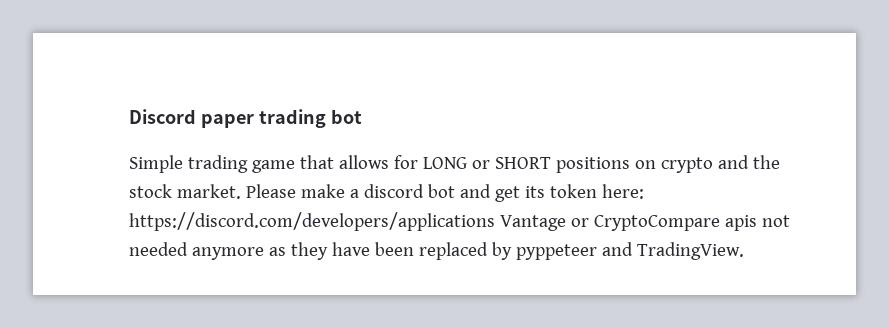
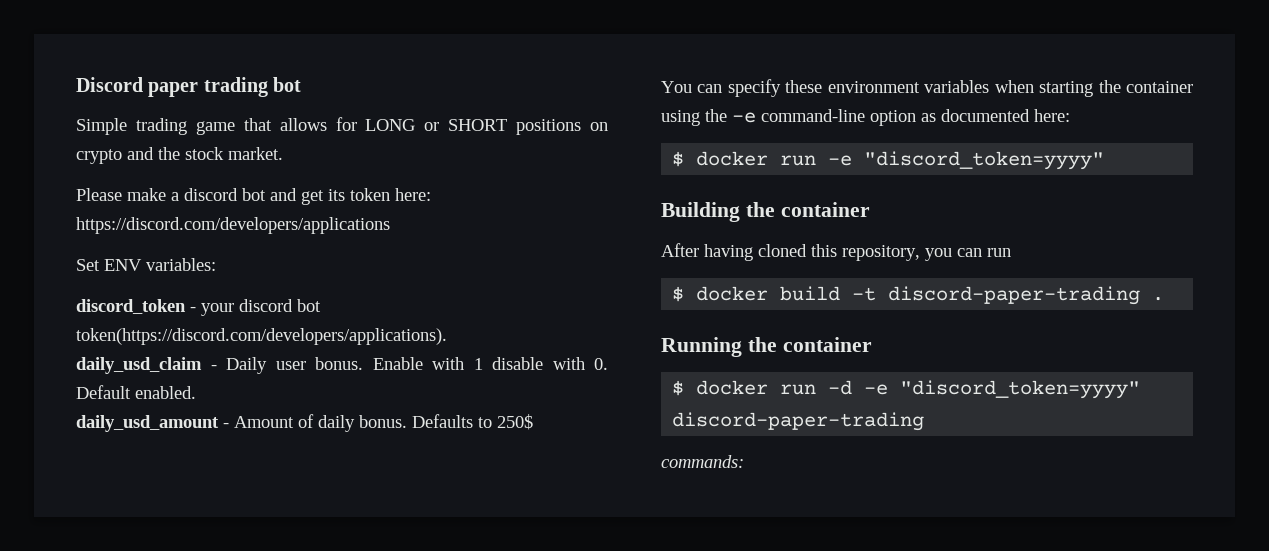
- Simple trading game that allows for LONG or SHORT positions on crypto and the stock market. Please make a discord bot and get its token here: https://discord.com/developers/applications Vantage or CryptoCompare apis not needed anymore as they have been replaced by pyppeteer and TradingView.
+ Simple trading game that allows for LONG or SHORT positions on crypto and the stock market.
+ Please make a discord bot and get its token here: https://discord.com/developers/applications
+ Set ENV variables:
+ discord_token - your discord bot token(https://discord.com/developers/applications).
+ daily_usd_claim - Daily user bonus. Enable with 1 disable with 0. Default enabled.
+ daily_usd_amount - Amount of daily bonus. Defaults to 250$
+ You can specify these environment variables when starting the container using the -e command-line option as documented here:
+ $ docker run -e "discord_token=yyyy"
+ Building the container
+ After having cloned this repository, you can run
+ $ docker build -t discord-paper-trading .
+ Running the container
+ $ docker run -d -e "discord_token=yyyy" discord-paper-trading
+ commands:

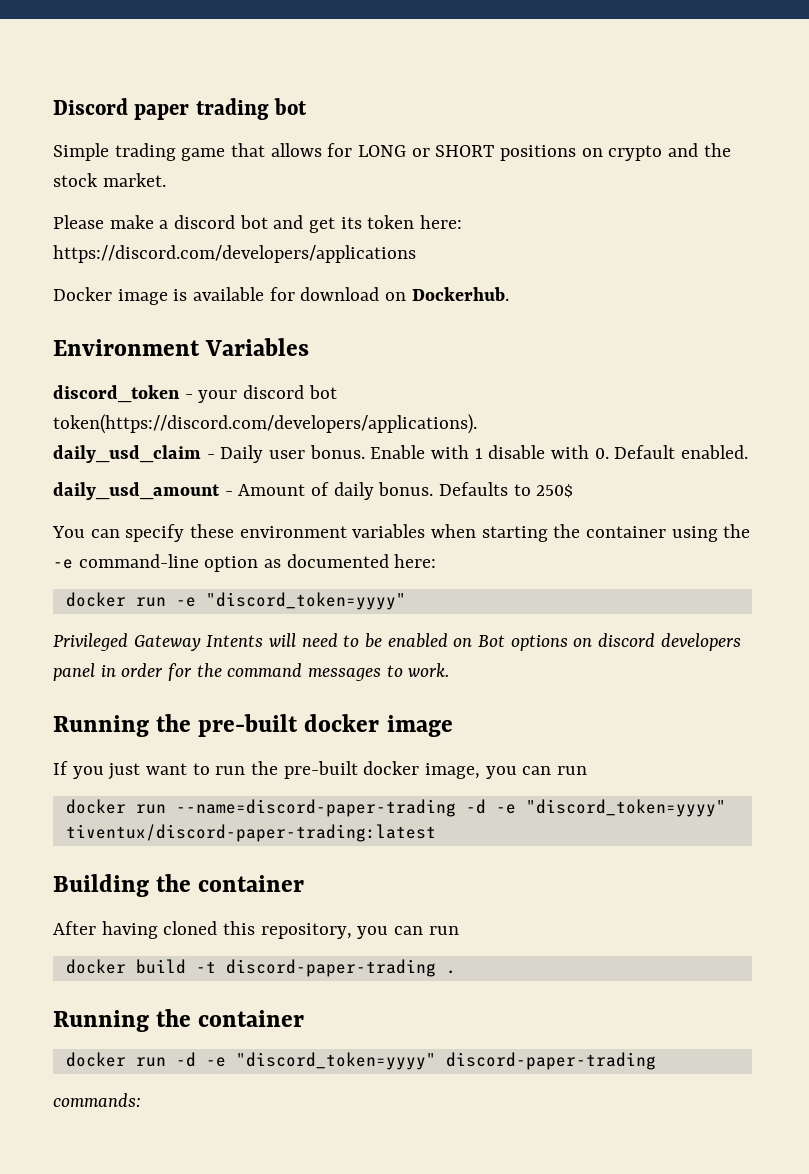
- Set ENV variables:
+ Docker image is available for download on Dockerhub.
+ Environment Variables
- $ docker run -e "discord_token=yyyy"
+ docker run -e "discord_token=yyyy"
+ Privileged Gateway Intents will need to be enabled on Bot options on discord developers panel in order for the command messages to work.
+ Running the pre-built docker image
+ If you just want to run the pre-built docker image, you can run
+ docker run --name=discord-paper-trading -d -e "discord_token=yyyy" tiventux/discord-paper-trading:latest
- $ docker build -t discord-paper-trading .
+ docker build -t discord-paper-trading .
- $ docker run -d -e "discord_token=yyyy" discord-paper-trading
+ docker run -d -e "discord_token=yyyy" discord-paper-trading

